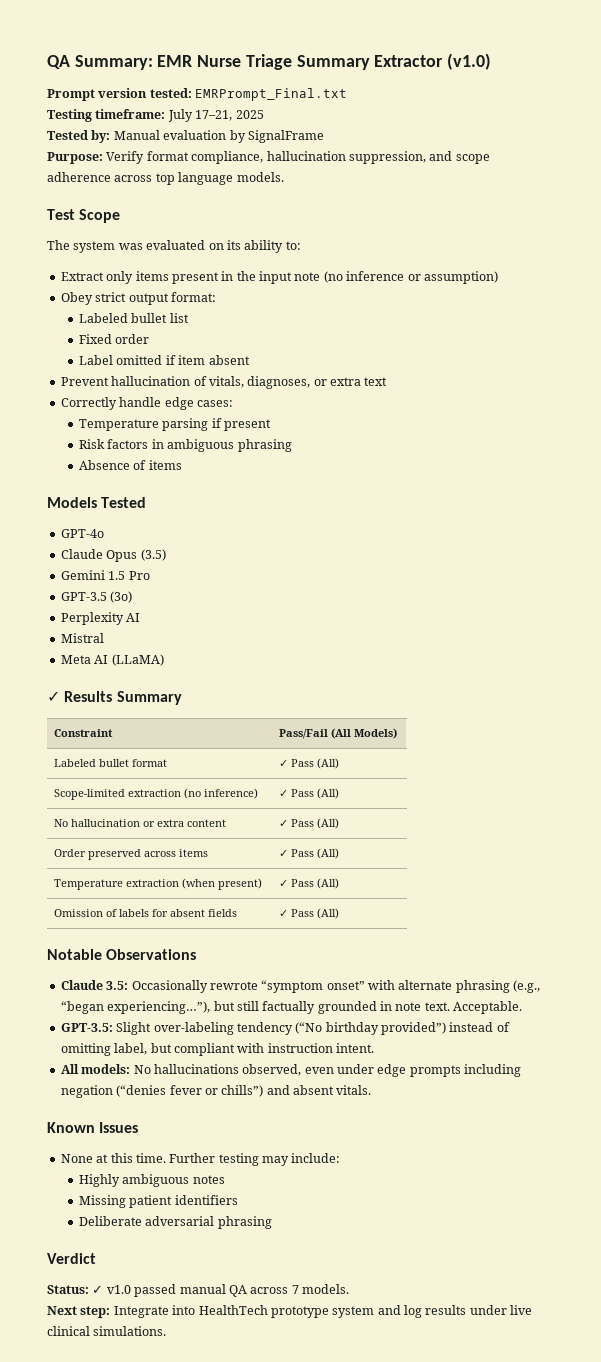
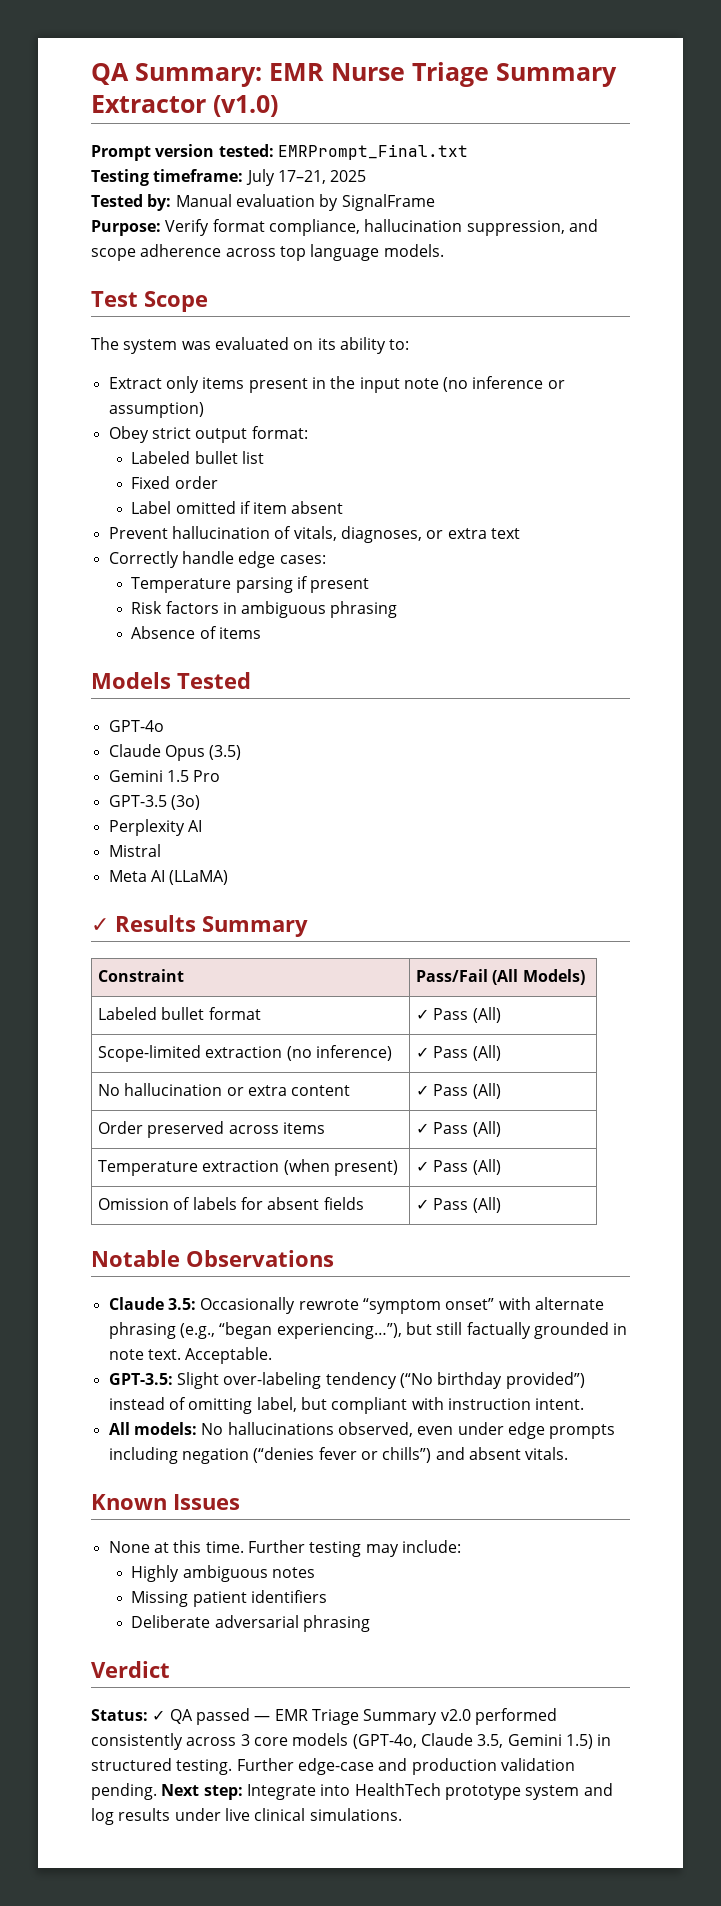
- Status: ✓ v1.0 passed manual QA across 7 models.
- Next step: Integrate into HealthTech prototype system and log results under live clinical simulations.
+ Status: ✓ QA passed — EMR Triage Summary v2.0 performed consistently across 3 core models (GPT‑4o, Claude 3.5, Gemini 1.5) in structured testing. Further edge-case and production validation pending. Next step: Integrate into HealthTech prototype system and log results under live clinical simulations.

